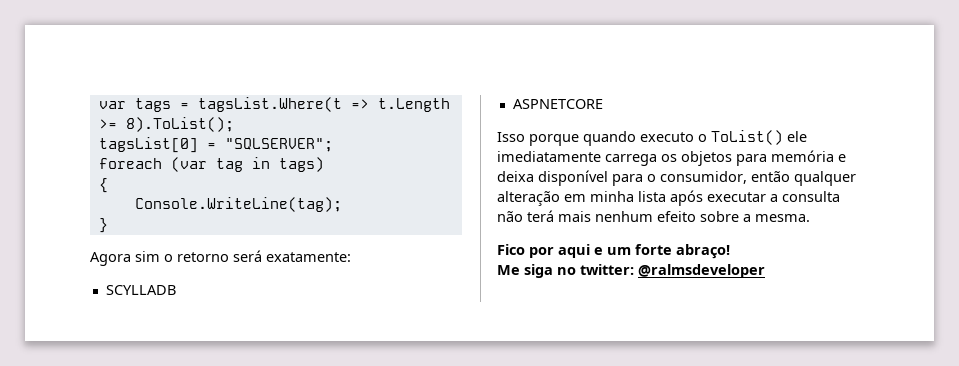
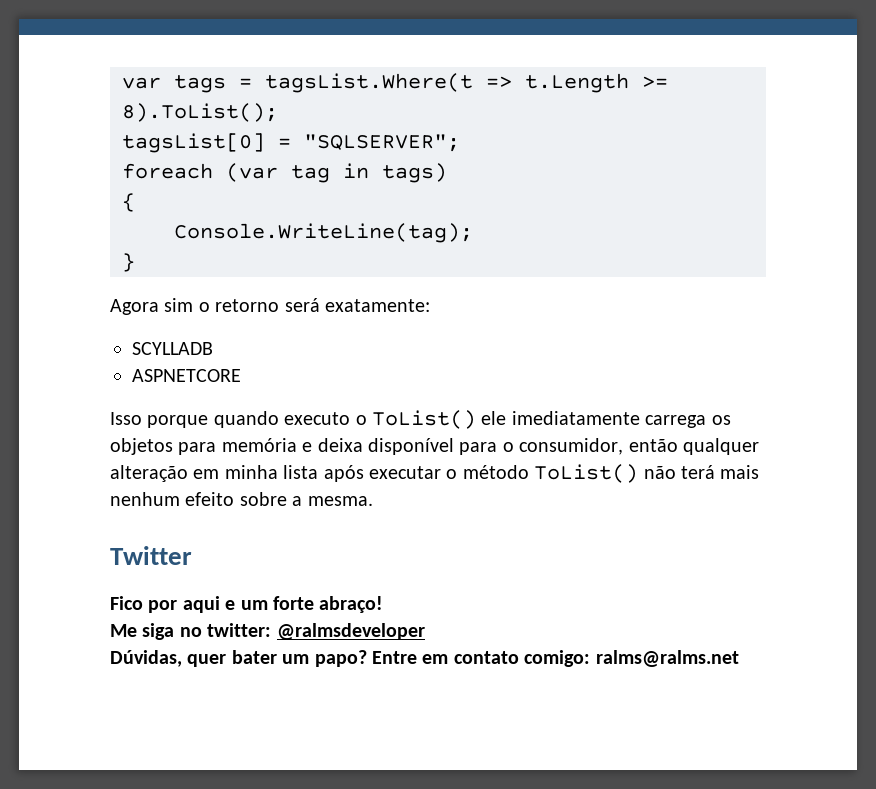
- Isso porque quando executo o ToList() ele imediatamente carrega os objetos para memória e deixa disponível para o consumidor, então qualquer alteração em minha lista após executar a consulta não terá mais nenhum efeito sobre a mesma.
+ Isso porque quando executo o ToList() ele imediatamente carrega os objetos para memória e deixa disponível para o consumidor, então qualquer alteração em minha lista após executar o método ToList() não terá mais nenhum efeito sobre a mesma.
+ Twitter
+ Dúvidas, quer bater um papo? Entre em contato comigo: ralms@ralms.net

